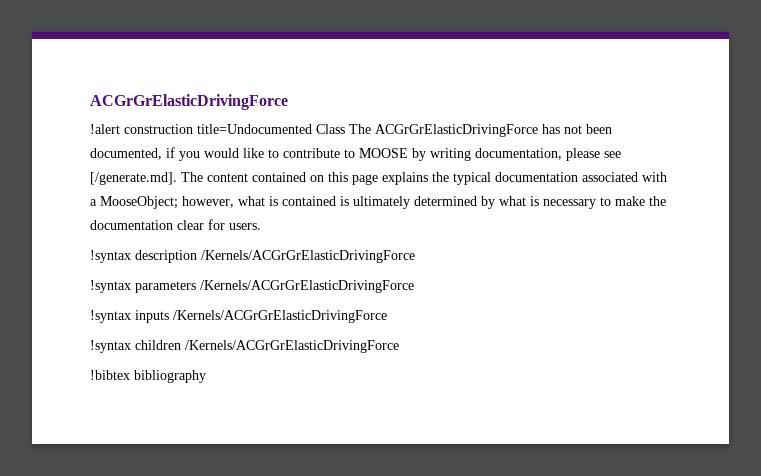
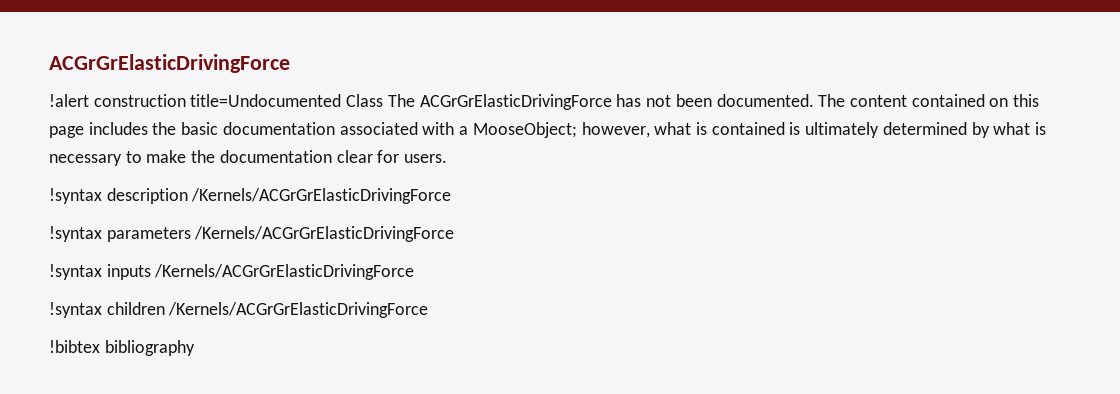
- !alert construction title=Undocumented Class The ACGrGrElasticDrivingForce has not been documented, if you would like to contribute to MOOSE by writing documentation, please see [/generate.md]. The content contained on this page explains the typical documentation associated with a MooseObject; however, what is contained is ultimately determined by what is necessary to make the documentation clear for users.
+ !alert construction title=Undocumented Class The ACGrGrElasticDrivingForce has not been documented. The content contained on this page includes the basic documentation associated with a MooseObject; however, what is contained is ultimately determined by what is necessary to make the documentation clear for users.

